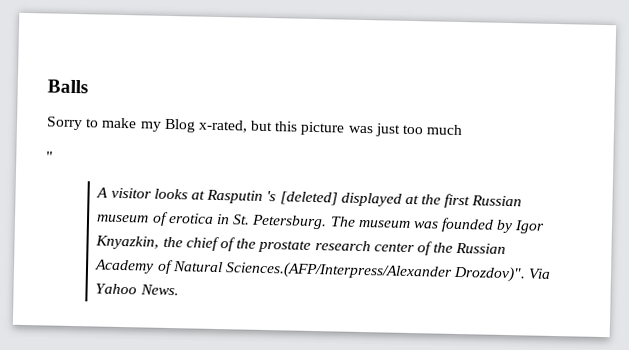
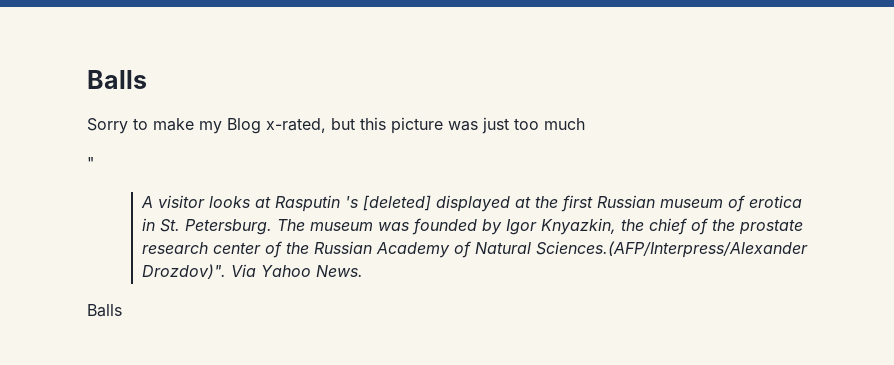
  Via Yahoo News.
+ Balls

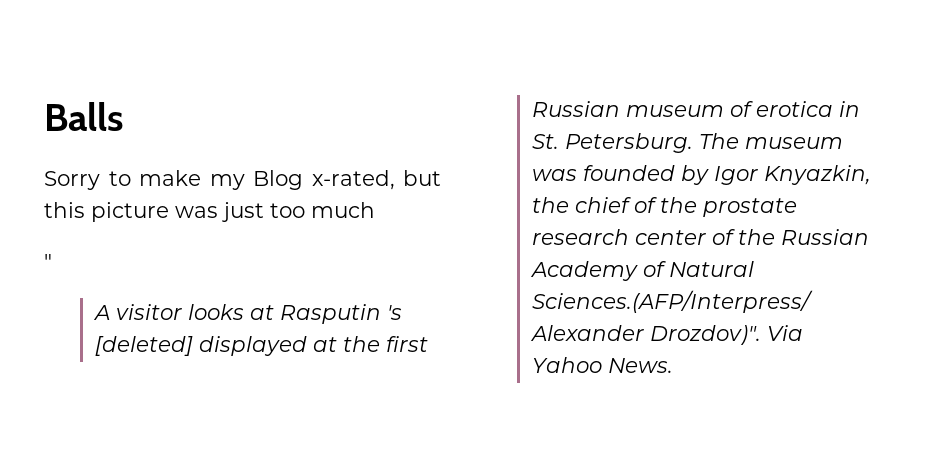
  Via Yahoo News.
- Balls

